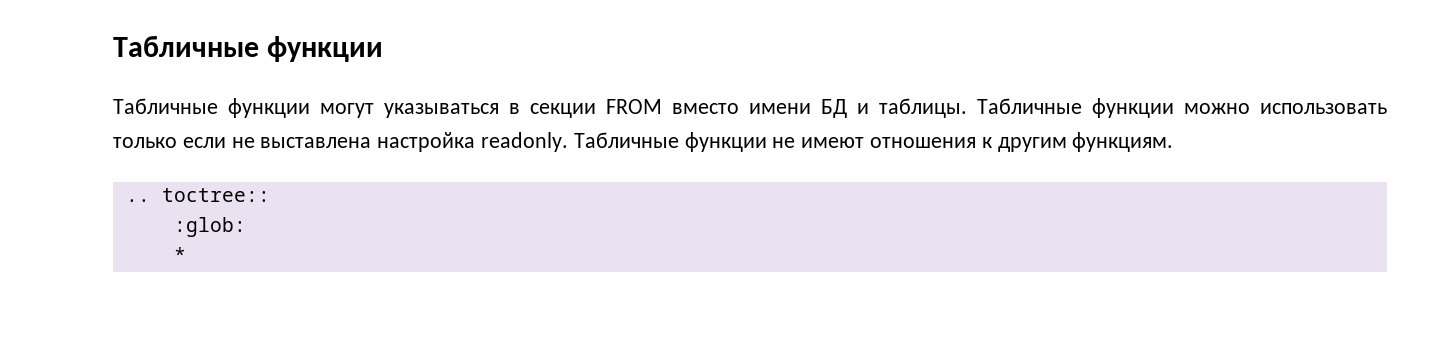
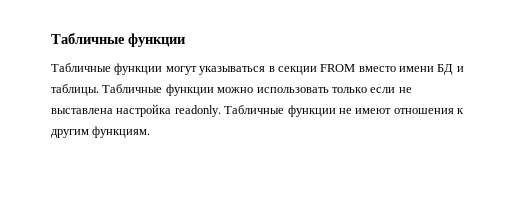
- .. toctree::
- :glob:
- *

